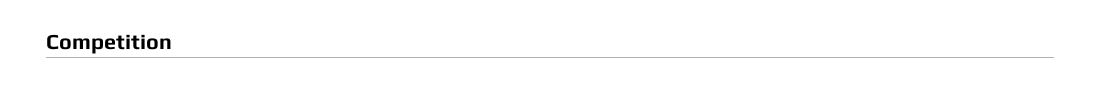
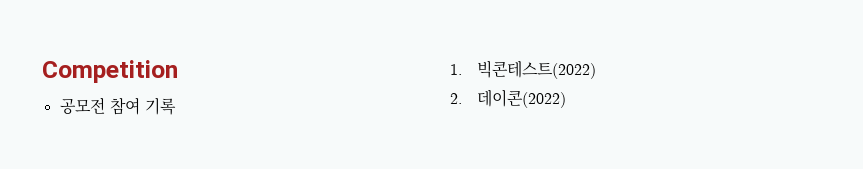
+ 공모전 참여 기록
+ 1. 빅콘테스트(2022)
+ 2. 데이콘(2022)

